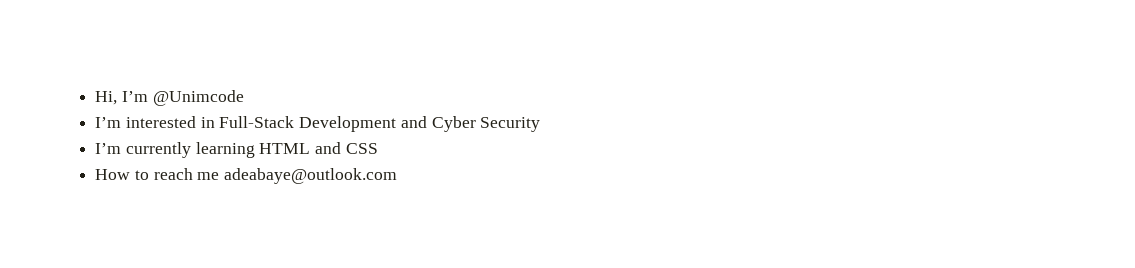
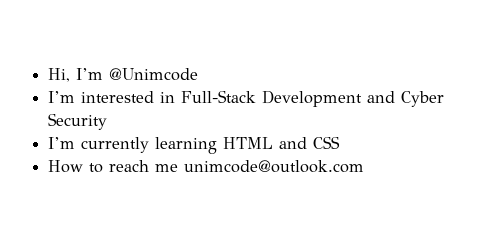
- How to reach me adeabaye@outlook.com
+ How to reach me unimcode@outlook.com

